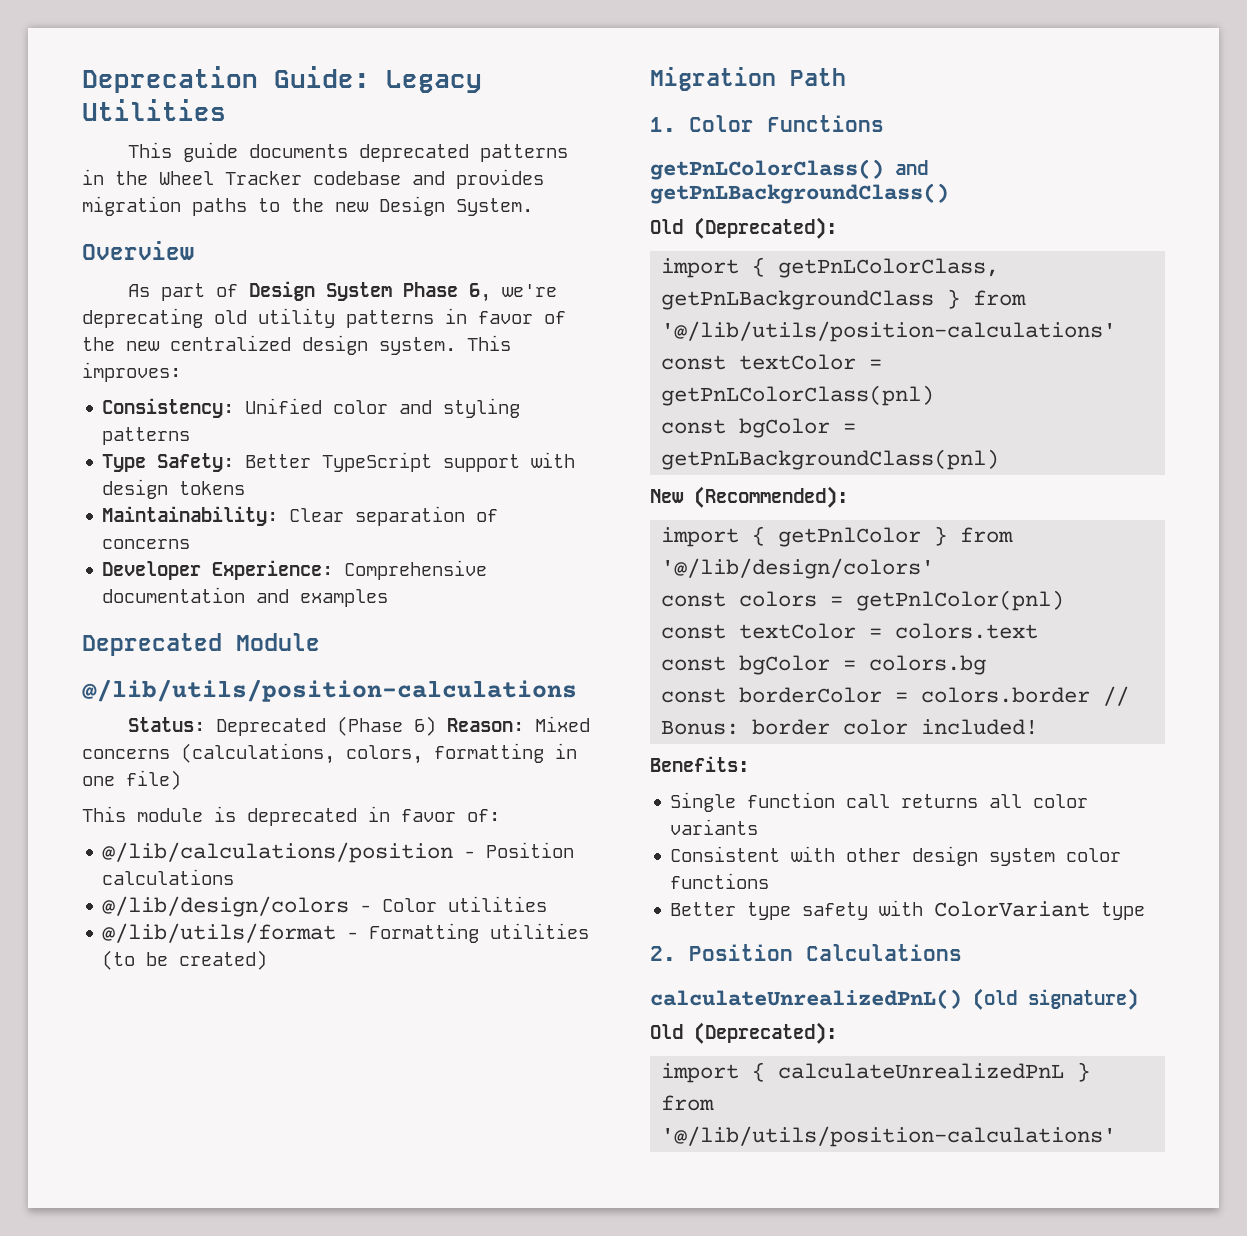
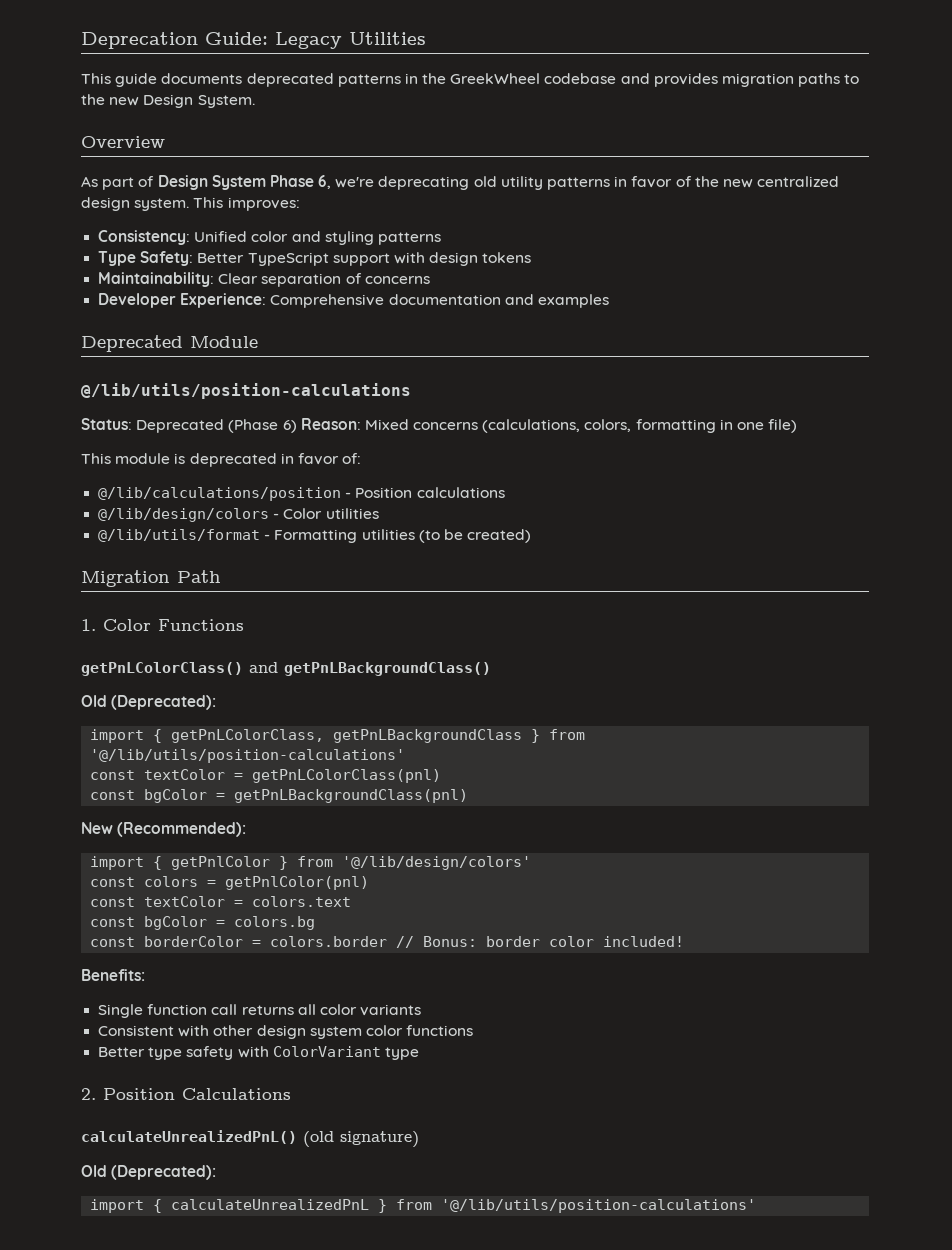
- This guide documents deprecated patterns in the Wheel Tracker codebase and provides migration paths to the new Design System.
+ This guide documents deprecated patterns in the GreekWheel codebase and provides migration paths to the new Design System.

